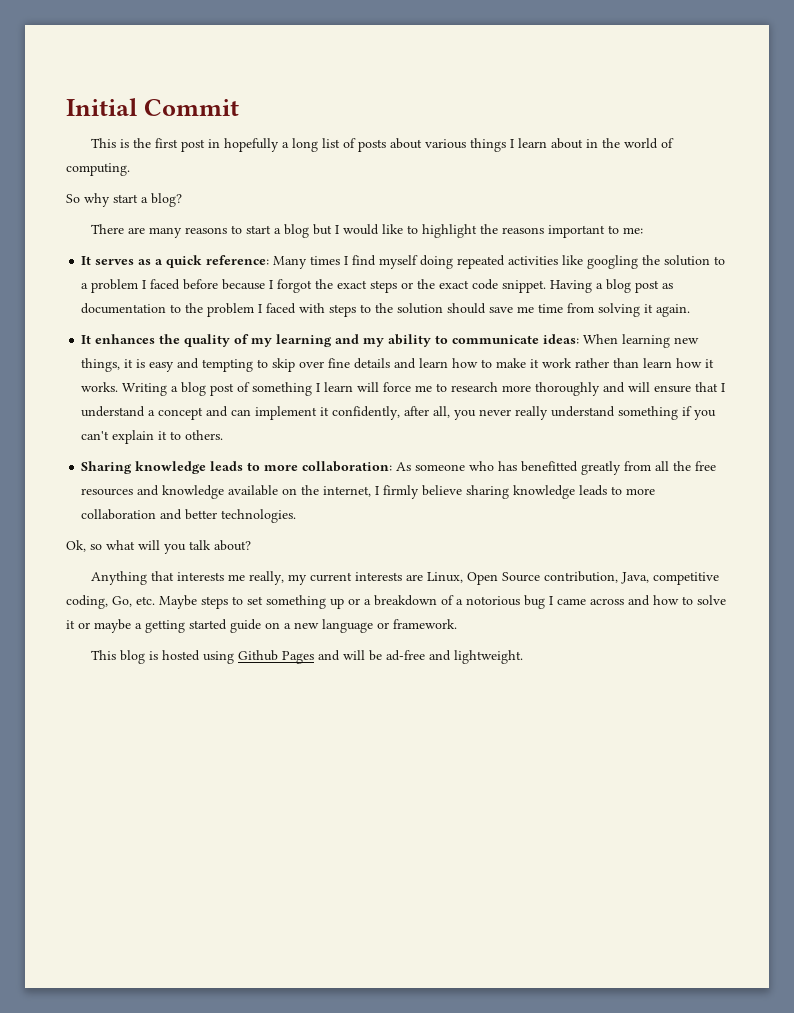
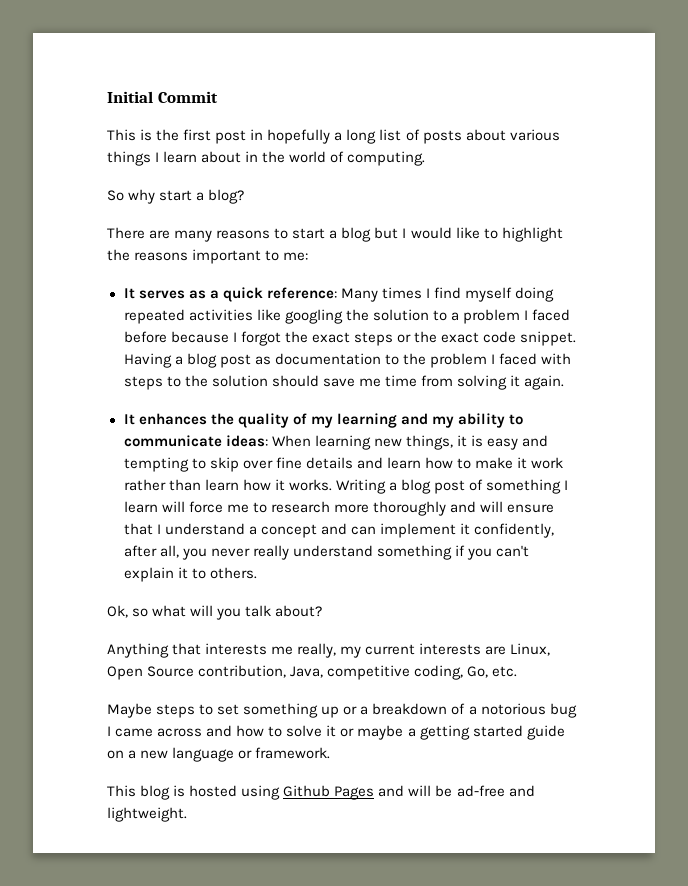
- Sharing knowledge leads to more collaboration: As someone who has benefitted greatly from all the free resources and knowledge available on the internet, I firmly believe sharing knowledge leads to more collaboration and better technologies.
- Anything that interests me really, my current interests are Linux, Open Source contribution, Java, competitive coding, Go, etc. Maybe steps to set something up or a breakdown of a notorious bug I came across and how to solve it or maybe a getting started guide on a new language or framework.
+ Anything that interests me really, my current interests are Linux, Open Source contribution, Java, competitive coding, Go, etc.
+ Maybe steps to set something up or a breakdown of a notorious bug I came across and how to solve it or maybe a getting started guide on a new language or framework.

